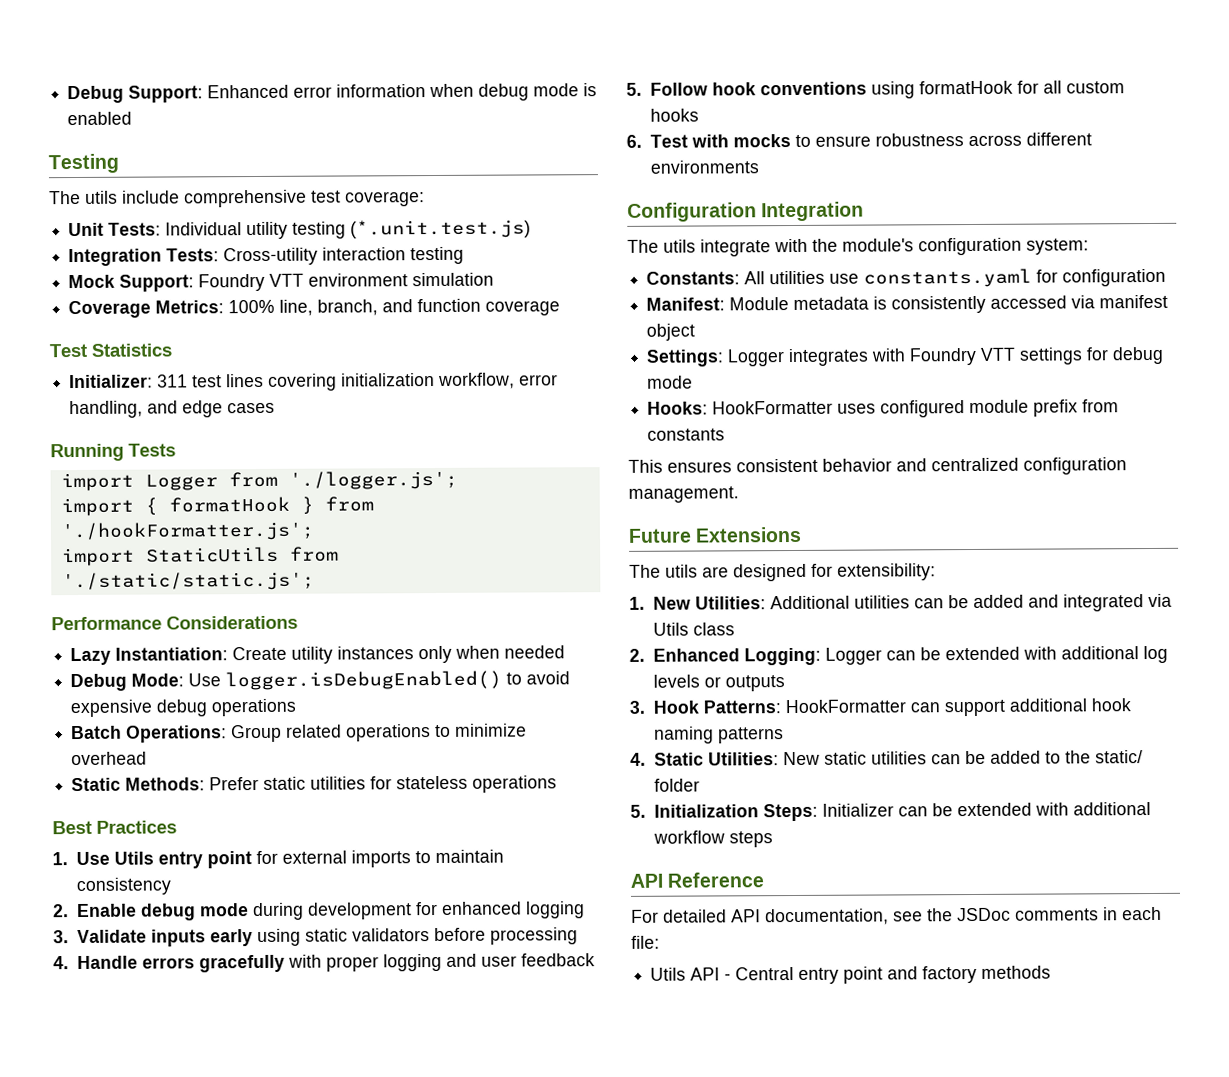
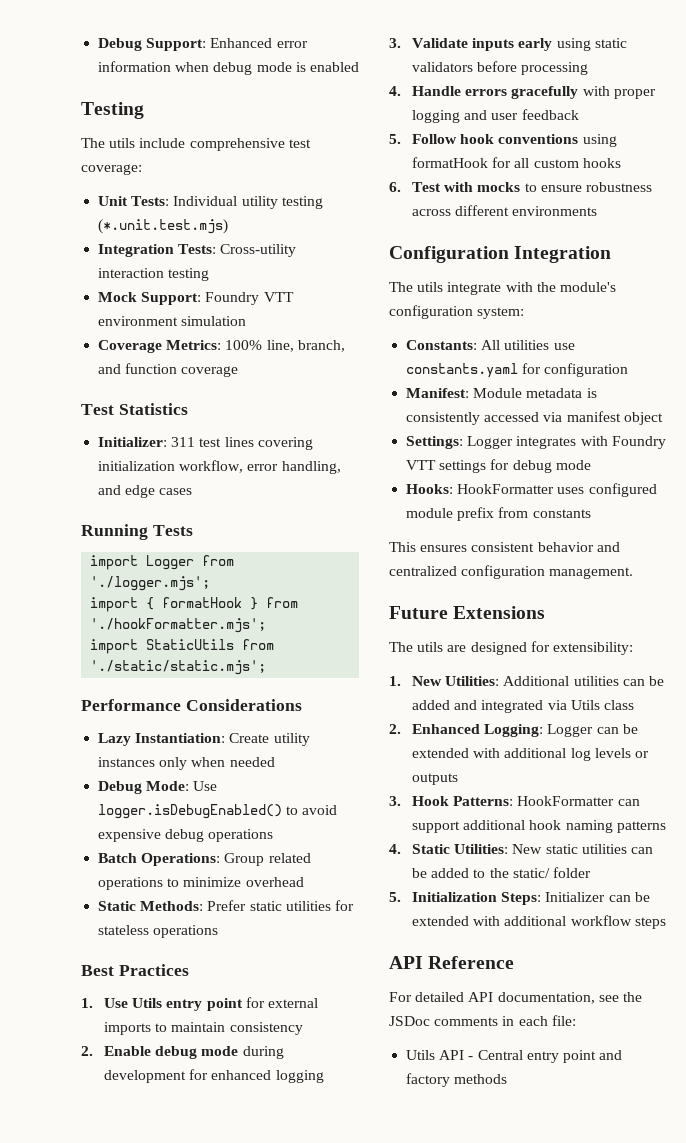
- Unit Tests: Individual utility testing (*.unit.test.js)
+ Unit Tests: Individual utility testing (*.unit.test.mjs)
- import Logger from './logger.js';
+ import Logger from './logger.mjs';
- import { formatHook } from './hookFormatter.js';
+ import { formatHook } from './hookFormatter.mjs';
- import StaticUtils from './static/static.js';
+ import StaticUtils from './static/static.mjs';

